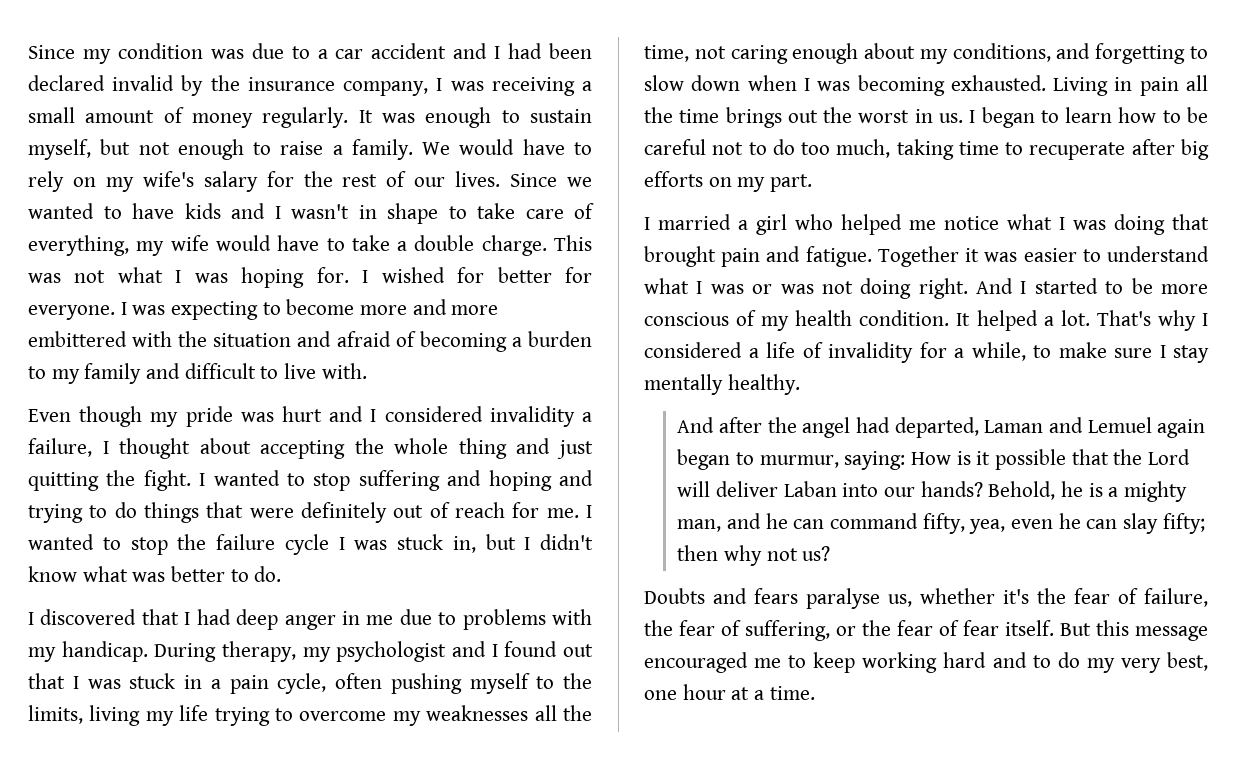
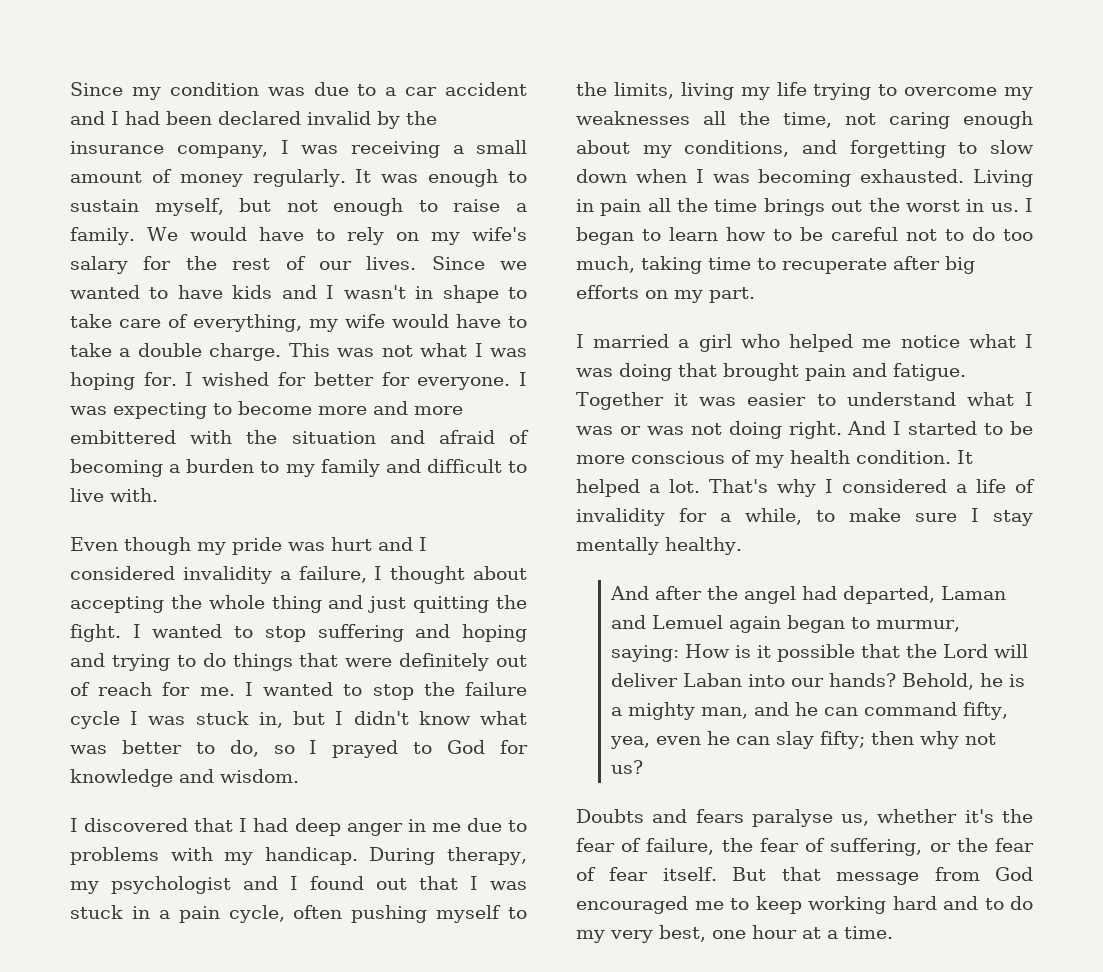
- I wanted to stop the failure cycle I was stuck in, but I didn't know what was better to do.
+ I wanted to stop the failure cycle I was stuck in, but I didn't know what was better to do, so I prayed to God for knowledge and wisdom.
- But this message encouraged me to keep working hard and to do my very best, one hour at a time.
+ But that message from God encouraged me to keep working hard and to do my very best, one hour at a time.

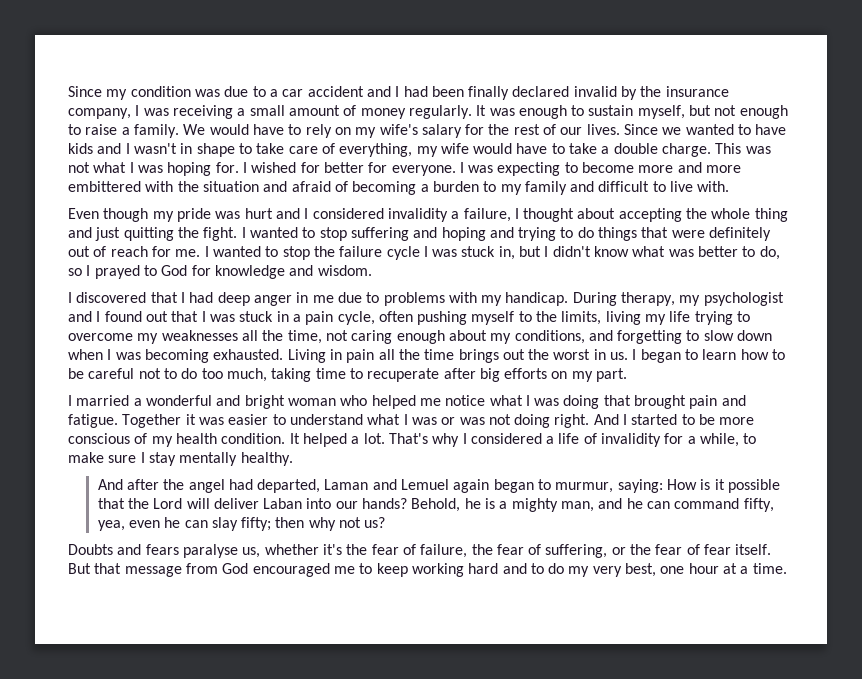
- Since my condition was due to a car accident and I had been declared invalid by the insurance company, I was receiving a small amount of money regularly.
+ Since my condition was due to a car accident and I had been finally declared invalid by the insurance company, I was receiving a small amount of money regularly.
- I married a girl who helped me notice what I was doing that brought pain and fatigue.
+ I married a wonderful and bright woman who helped me notice what I was doing that brought pain and fatigue.

